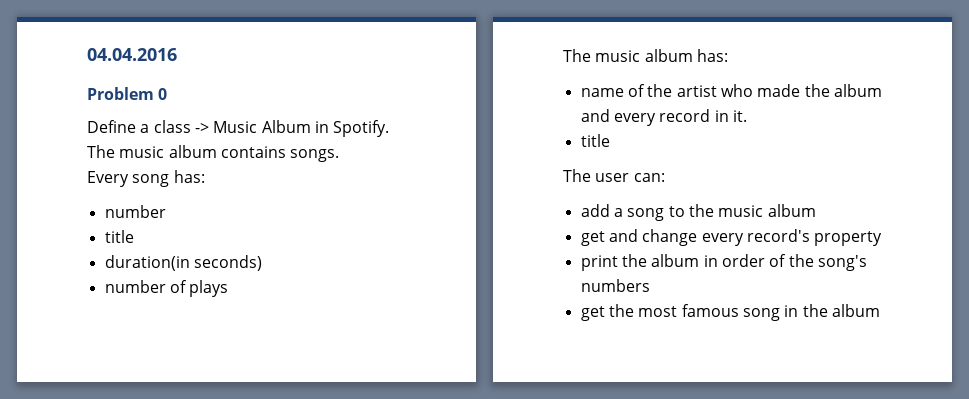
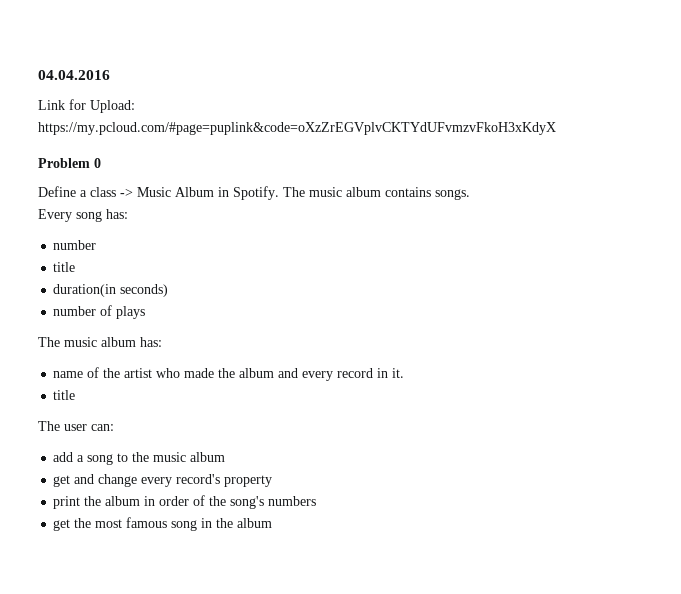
+ Link for Upload: https://my.pcloud.com/#page=puplink&code=oXzZrEGVplvCKTYdUFvmzvFkoH3xKdyX

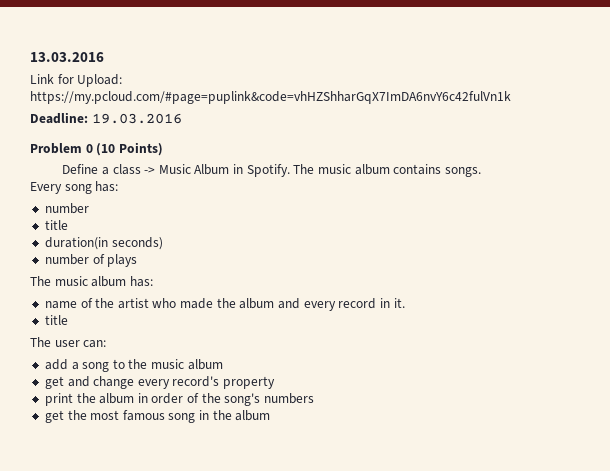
- 04.04.2016
+ 13.03.2016
- Link for Upload: https://my.pcloud.com/#page=puplink&code=oXzZrEGVplvCKTYdUFvmzvFkoH3xKdyX
+ Link for Upload: https://my.pcloud.com/#page=puplink&code=vhHZShharGqX7ImDA6nvY6c42fulVn1k
+ Deadline: 19.03.2016
- Problem 0
+ Problem 0 (10 Points)

